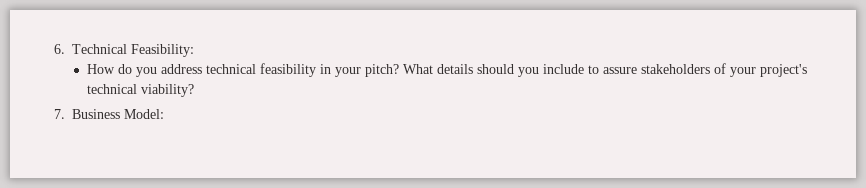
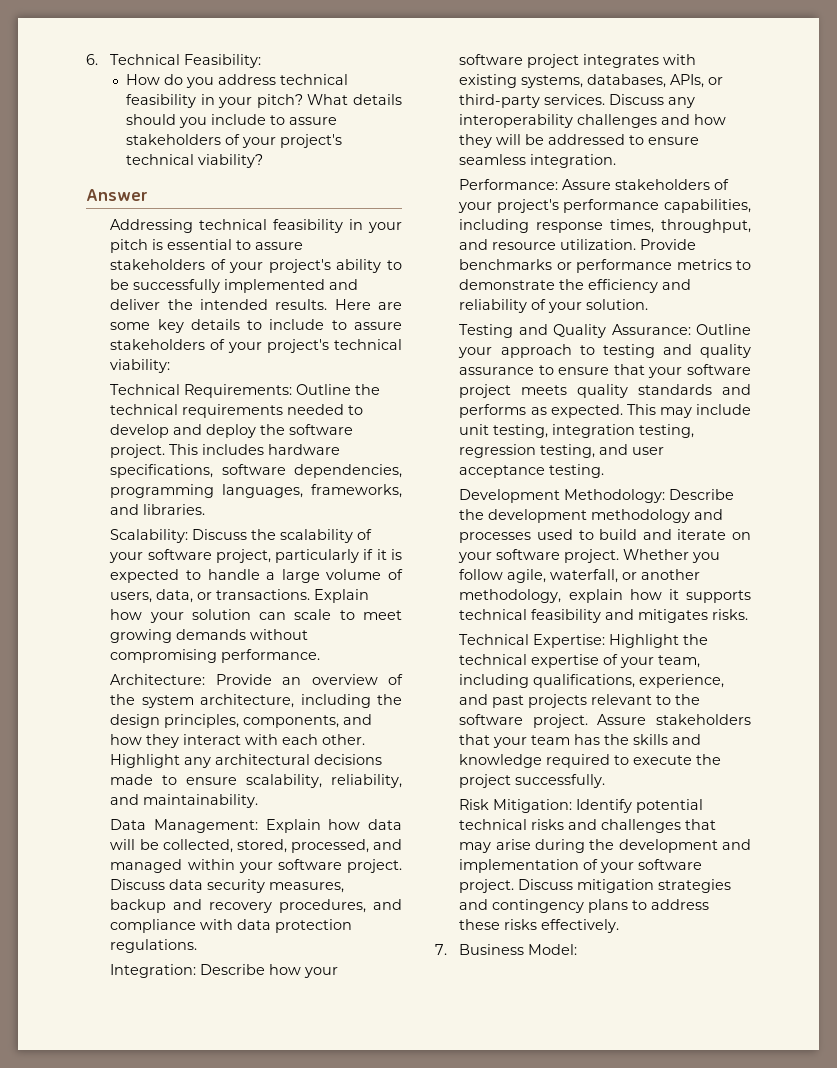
+ Answer
+ Addressing technical feasibility in your pitch is essential to assure stakeholders of your project's ability to be successfully implemented and deliver the intended results. Here are some key details to include to assure stakeholders of your project's technical viability:
+ Technical Requirements: Outline the technical requirements needed to develop and deploy the software project. This includes hardware specifications, software dependencies, programming languages, frameworks, and libraries.
+ Scalability: Discuss the scalability of your software project, particularly if it is expected to handle a large volume of users, data, or transactions. Explain how your solution can scale to meet growing demands without compromising performance.
+ Architecture: Provide an overview of the system architecture, including the design principles, components, and how they interact with each other. Highlight any architectural decisions made to ensure scalability, reliability, and maintainability.
+ Data Management: Explain how data will be collected, stored, processed, and managed within your software project. Discuss data security measures, backup and recovery procedures, and compliance with data protection regulations.
+ Integration: Describe how your software project integrates with existing systems, databases, APIs, or third-party services. Discuss any interoperability challenges and how they will be addressed to ensure seamless integration.
+ Performance: Assure stakeholders of your project's performance capabilities, including response times, throughput, and resource utilization. Provide benchmarks or performance metrics to demonstrate the efficiency and reliability of your solution.
+ Testing and Quality Assurance: Outline your approach to testing and quality assurance to ensure that your software project meets quality standards and performs as expected. This may include unit testing, integration testing, regression testing, and user acceptance testing.
+ Development Methodology: Describe the development methodology and processes used to build and iterate on your software project. Whether you follow agile, waterfall, or another methodology, explain how it supports technical feasibility and mitigates risks.
+ Technical Expertise: Highlight the technical expertise of your team, including qualifications, experience, and past projects relevant to the software project. Assure stakeholders that your team has the skills and knowledge required to execute the project successfully.
+ Risk Mitigation: Identify potential technical risks and challenges that may arise during the development and implementation of your software project. Discuss mitigation strategies and contingency plans to address these risks effectively.

